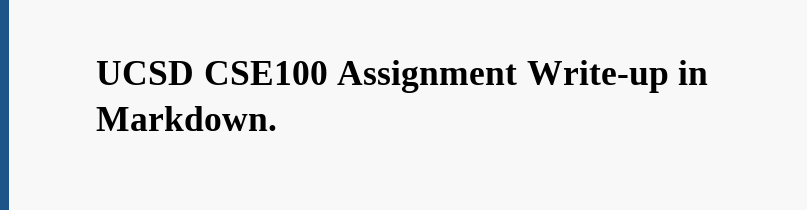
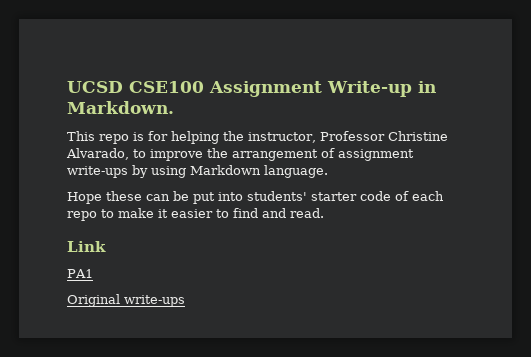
+ This repo is for helping the instructor, Professor Christine Alvarado, to improve the arrangement of assignment write-ups by using Markdown language.
+ Hope these can be put into students' starter code of each repo to make it easier to find and read.
+ Link
+ PA1
+ Original write-ups

